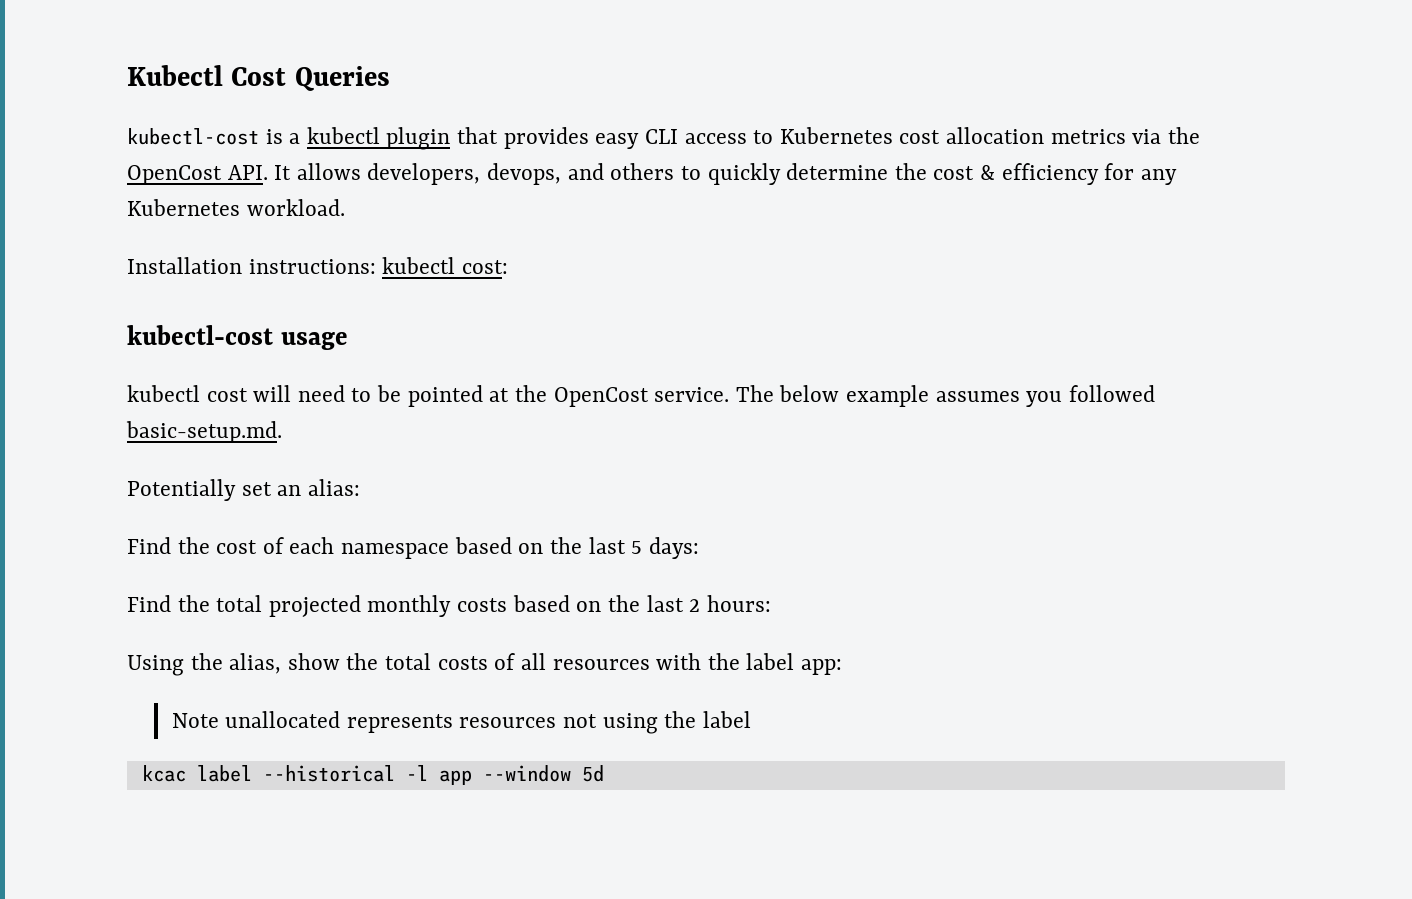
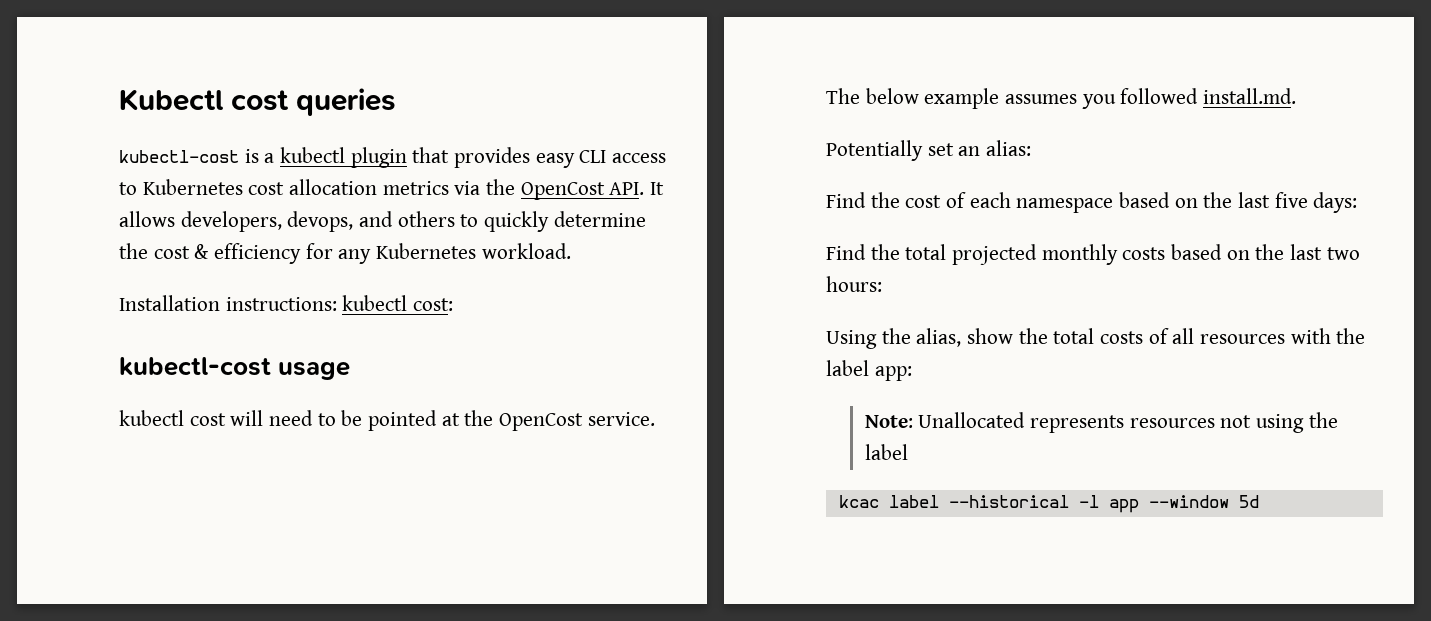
- Kubectl Cost Queries
+ Kubectl cost queries
- The below example assumes you followed basic-setup.md.
+ The below example assumes you followed install.md.
- Find the cost of each namespace based on the last 5 days:
+ Find the cost of each namespace based on the last five days:
- Find the total projected monthly costs based on the last 2 hours:
+ Find the total projected monthly costs based on the last two hours:
- Note unallocated represents resources not using the label
+ Note: Unallocated represents resources not using the label

